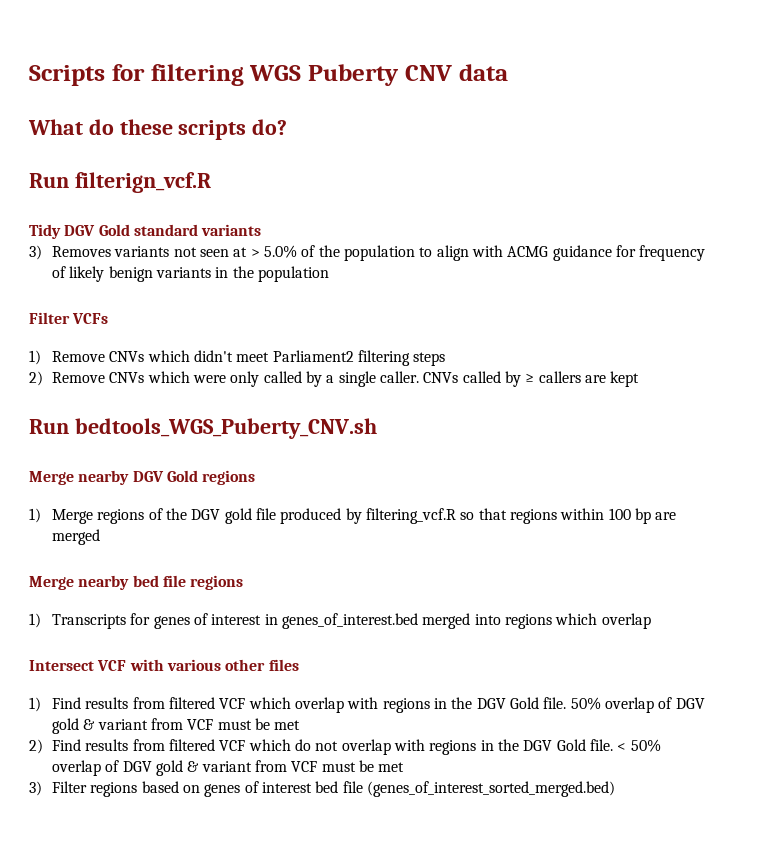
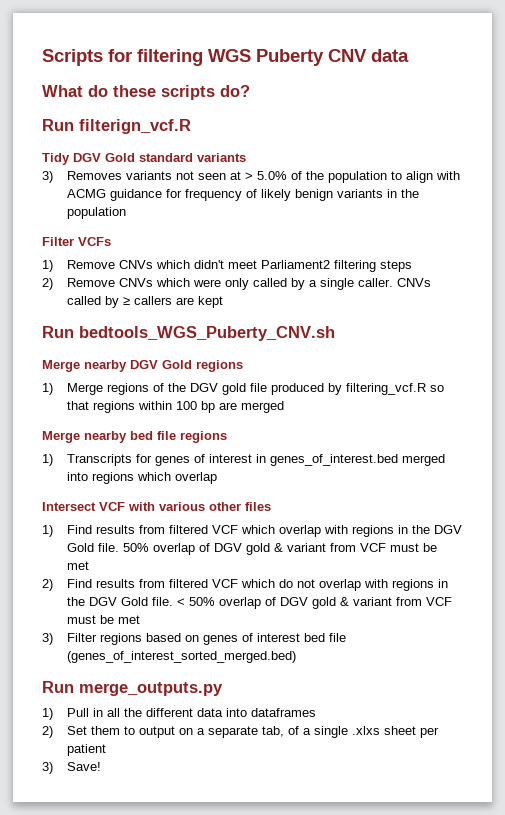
+ Run merge_outputs.py
+ 1) Pull in all the different data into dataframes
+ 2) Set them to output on a separate tab, of a single .xlxs sheet per patient
+ 3) Save!

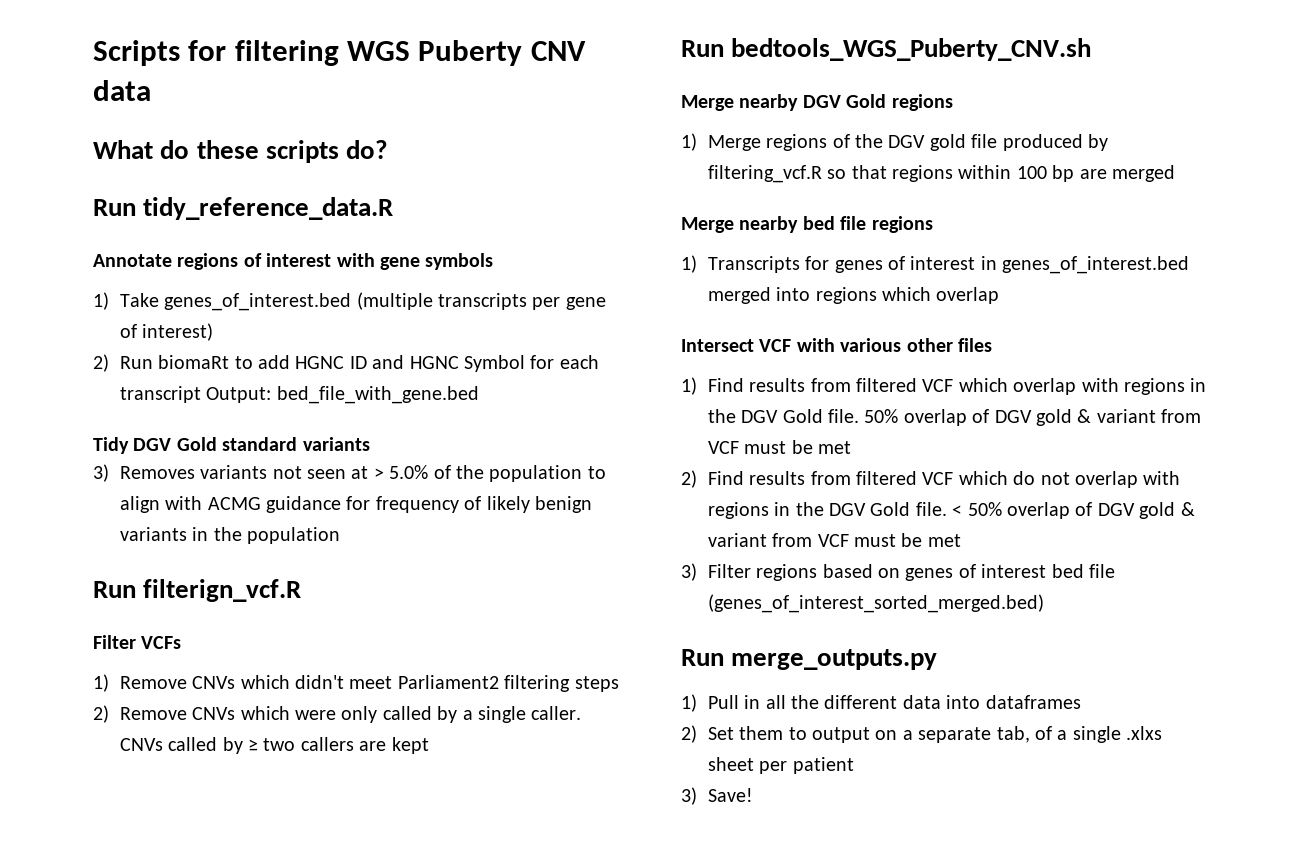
- Run filterign_vcf.R
+ Run tidy_reference_data.R
+ Annotate regions of interest with gene symbols
+ 1) Take genes_of_interest.bed (multiple transcripts per gene of interest)
+ 2) Run biomaRt to add HGNC ID and HGNC Symbol for each transcript Output: bed_file_with_gene.bed
+ Run filterign_vcf.R
- CNVs called by ≥ callers are kept
+ CNVs called by ≥ two callers are kept

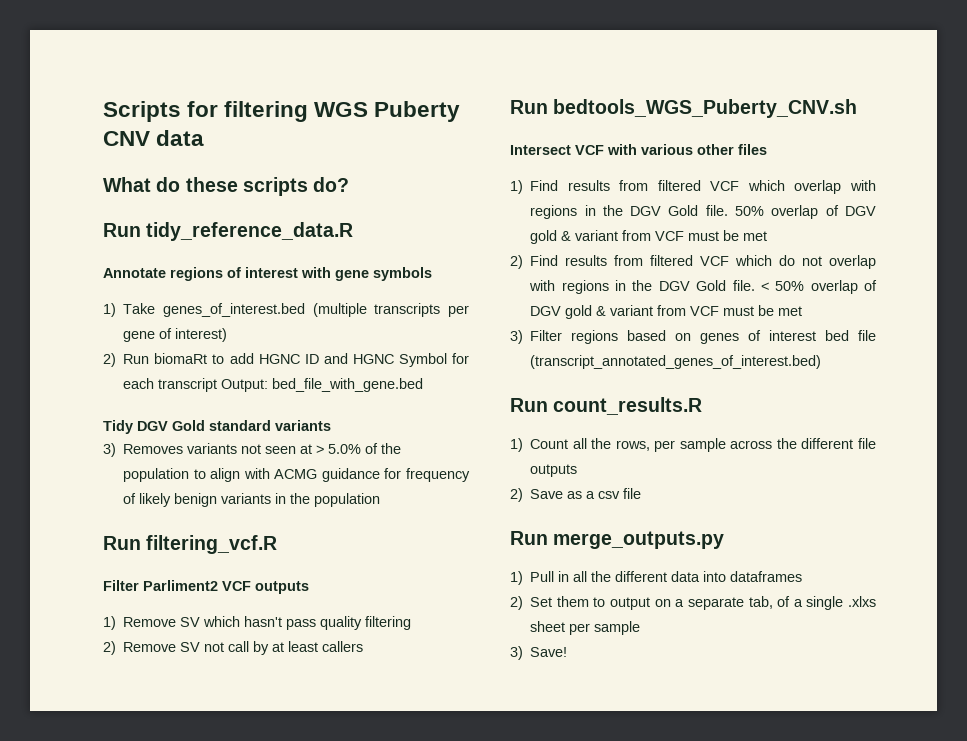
- Run filterign_vcf.R
- Filter VCFs
+ Run filtering_vcf.R
+ Filter Parliment2 VCF outputs
- 1) Remove CNVs which didn't meet Parliament2 filtering steps
+ 1) Remove SV which hasn't pass quality filtering
- 2) Remove CNVs which were only called by a single caller. CNVs called by ≥ two callers are kept
+ 2) Remove SV not call by at least callers
- Merge nearby DGV Gold regions
- 1) Merge regions of the DGV gold file produced by filtering_vcf.R so that regions within 100 bp are merged
- Merge nearby bed file regions
- 1) Transcripts for genes of interest in genes_of_interest.bed merged into regions which overlap
- 3) Filter regions based on genes of interest bed file (genes_of_interest_sorted_merged.bed)
+ 3) Filter regions based on genes of interest bed file (transcript_annotated_genes_of_interest.bed)
+ Run count_results.R
+ 1) Count all the rows, per sample across the different file outputs
+ 2) Save as a csv file
- 2) Set them to output on a separate tab, of a single .xlxs sheet per patient
+ 2) Set them to output on a separate tab, of a single .xlxs sheet per sample

